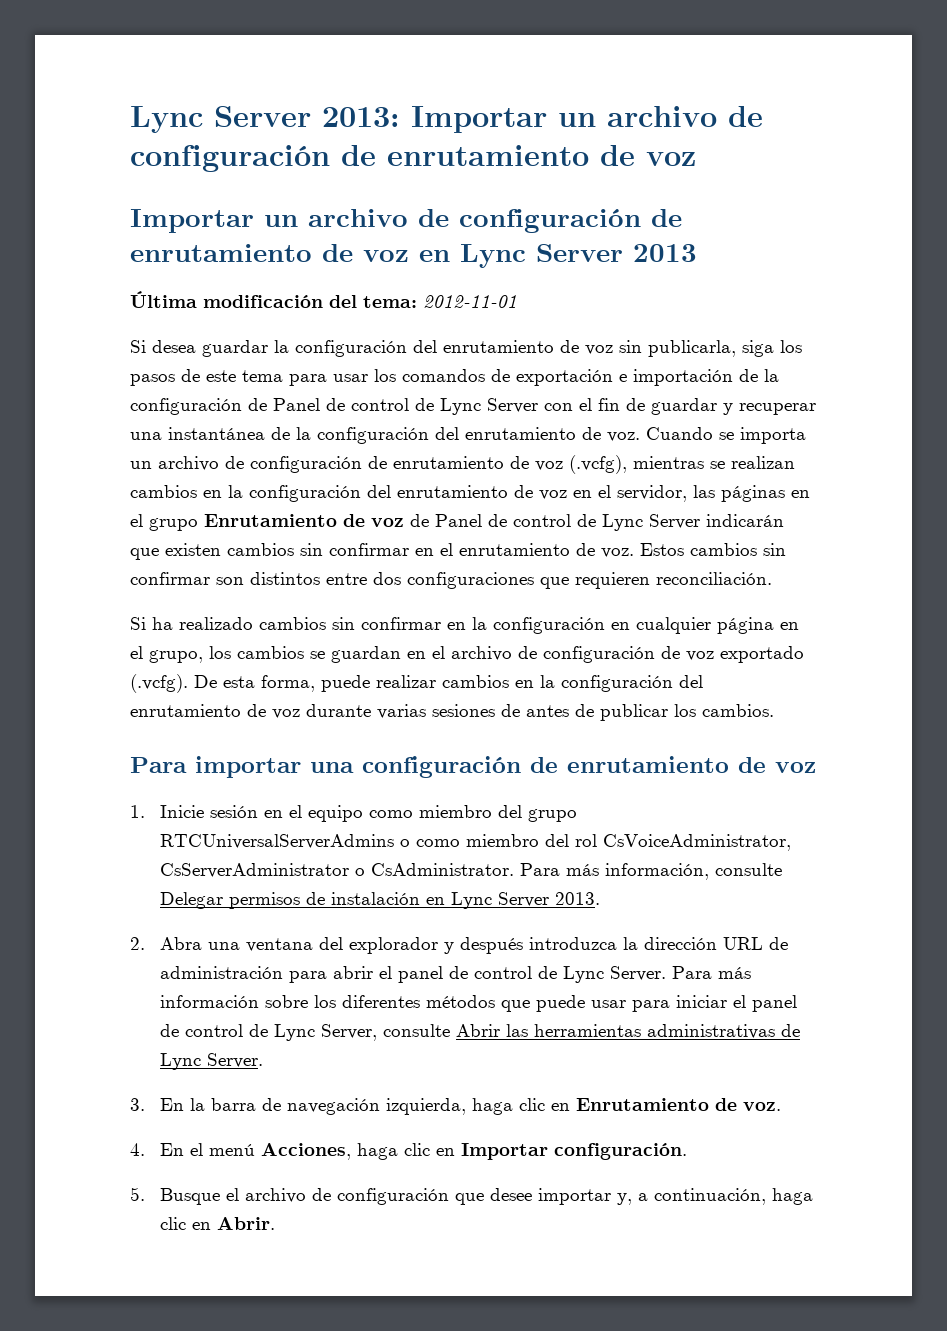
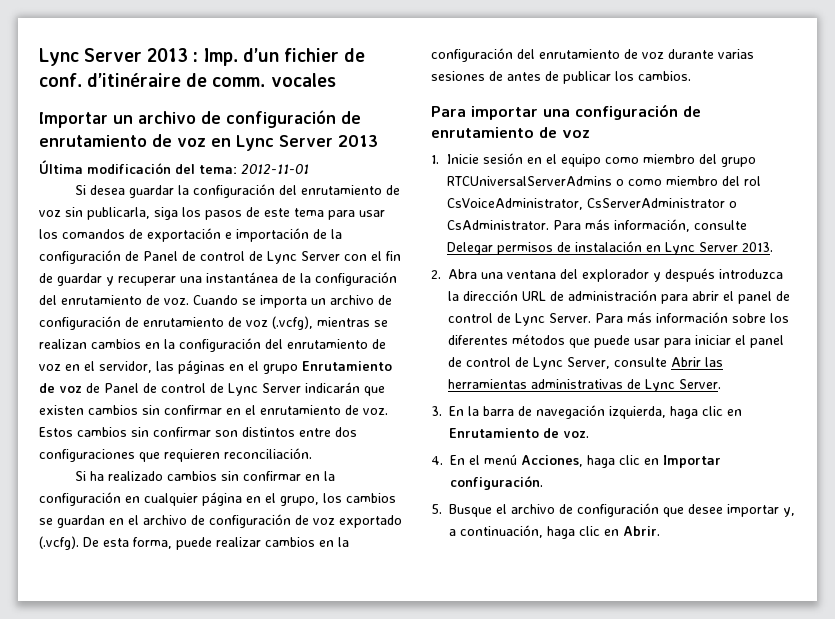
- Lync Server 2013: Importar un archivo de configuración de enrutamiento de voz
+ Lync Server 2013 : Imp. d’un fichier de conf. d’itinéraire de comm. vocales

